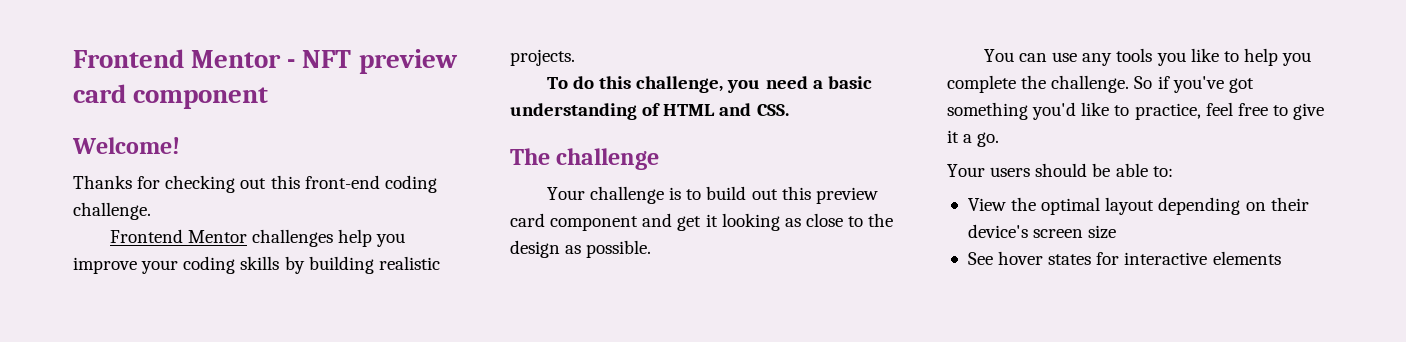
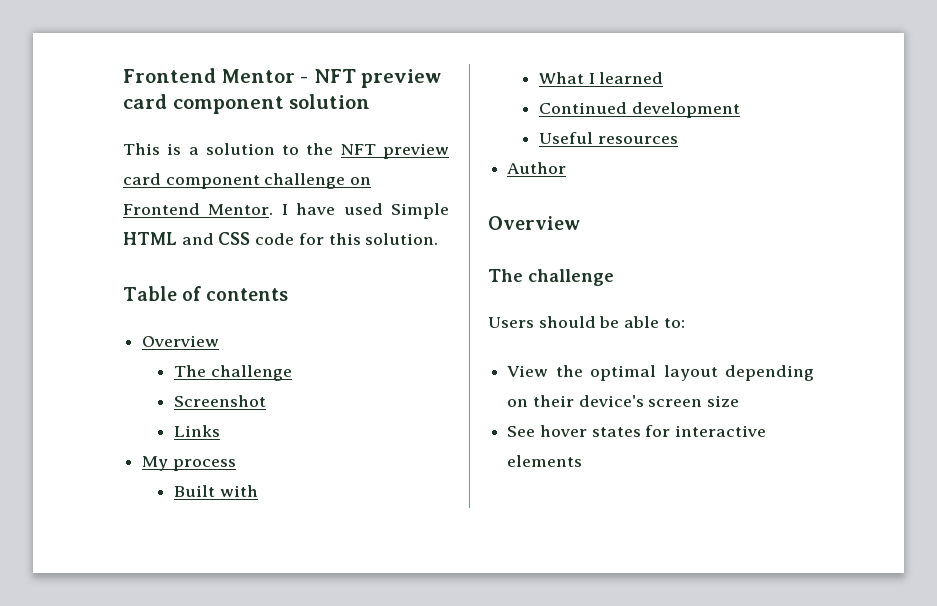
- Frontend Mentor - NFT preview card component
- Welcome!
- Thanks for checking out this front-end coding challenge.
- Frontend Mentor challenges help you improve your coding skills by building realistic projects.
- To do this challenge, you need a basic understanding of HTML and CSS.
+ Frontend Mentor - NFT preview card component solution
+ This is a solution to the NFT preview card component challenge on Frontend Mentor. I have used Simple HTML and CSS code for this solution.
+ Table of contents
+ Overview
  The challenge
- Your challenge is to build out this preview card component and get it looking as close to the design as possible.
- You can use any tools you like to help you complete the challenge. So if you've got something you'd like to practice, feel free to give it a go.
- Your users should be able to:
+ Screenshot
+ Links
+ My process
+ Built with
+ What I learned
+ Continued development
+ Useful resources
+ Author
+ Overview
+ The challenge
+ Users should be able to:

